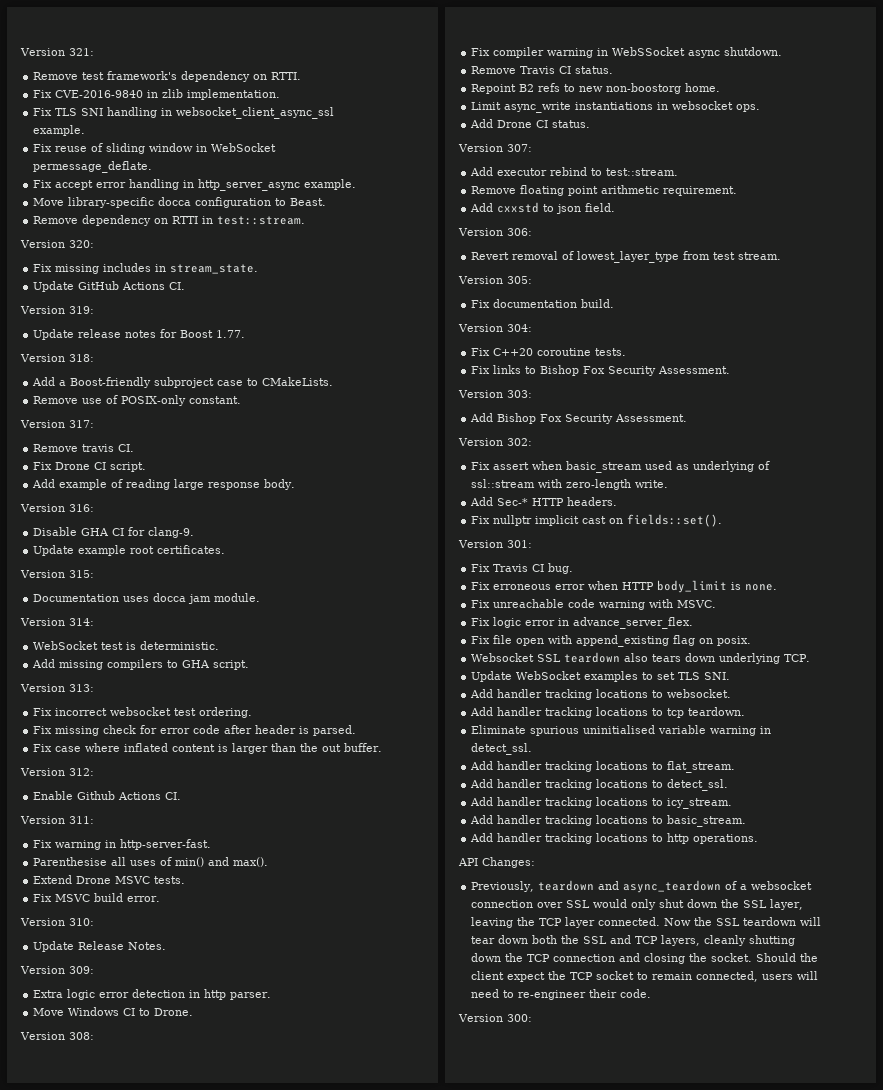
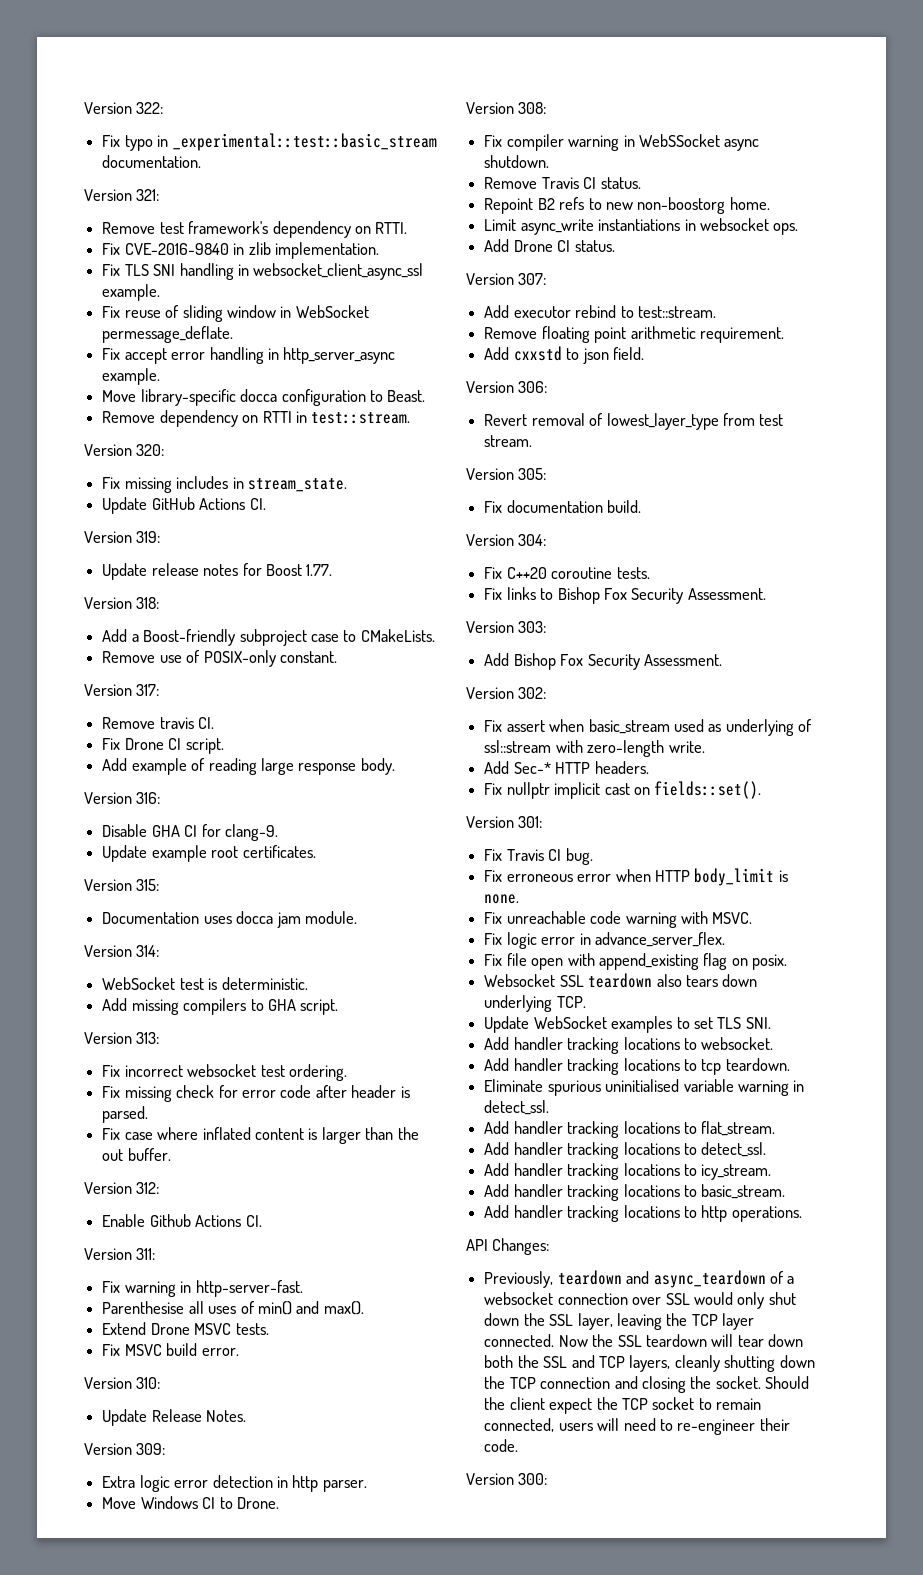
+ Version 322:
+ Fix typo in _experimental::test::basic_stream documentation.

